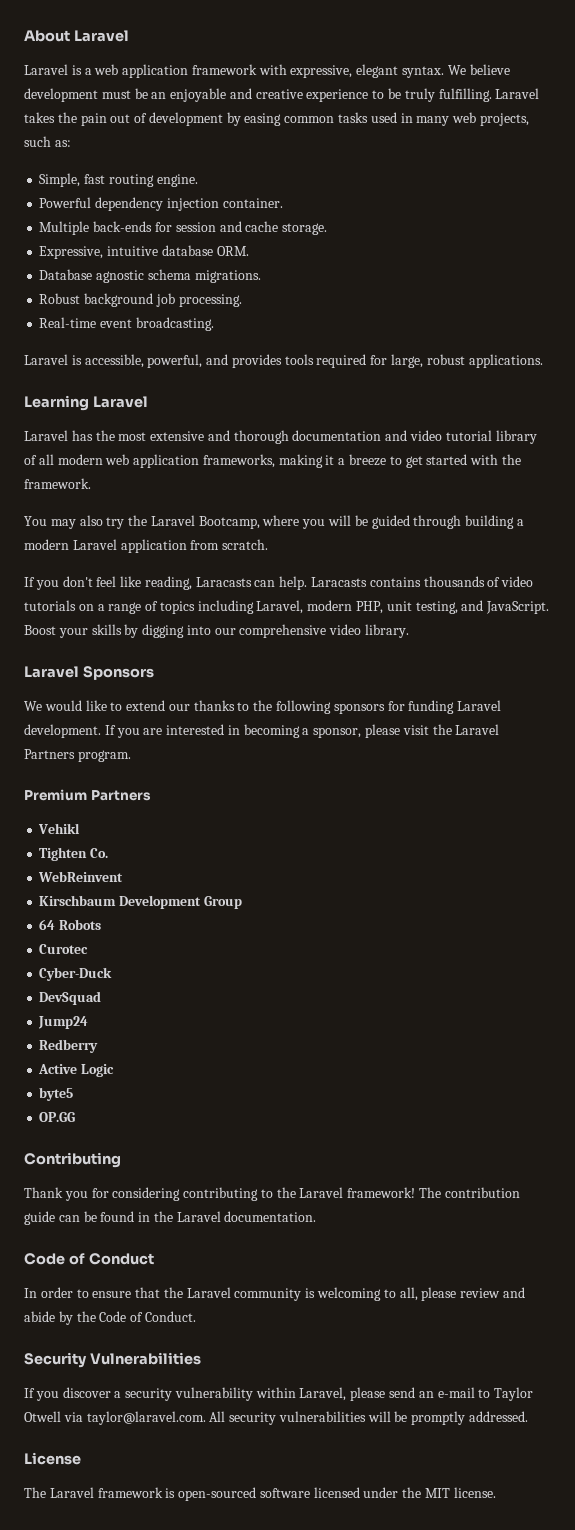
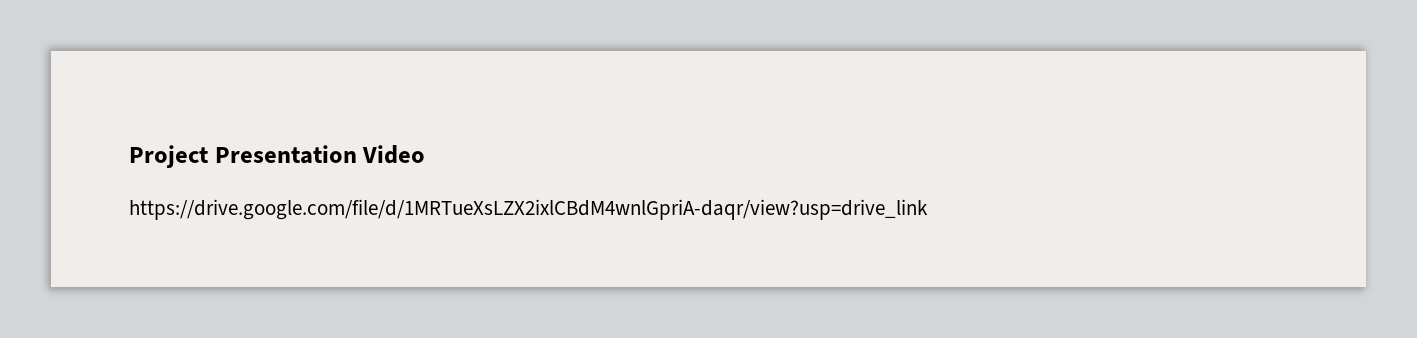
- About Laravel
- Laravel is a web application framework with expressive, elegant syntax. We believe development must be an enjoyable and creative experience to be truly fulfilling. Laravel takes the pain out of development by easing common tasks used in many web projects, such as:
- Simple, fast routing engine.
- Powerful dependency injection container.
- Multiple back-ends for session and cache storage.
- Expressive, intuitive database ORM.
- Database agnostic schema migrations.
- Robust background job processing.
- Real-time event broadcasting.
- Laravel is accessible, powerful, and provides tools required for large, robust applications.
- Learning Laravel
- Laravel has the most extensive and thorough documentation and video tutorial library of all modern web application frameworks, making it a breeze to get started with the framework.
- You may also try the Laravel Bootcamp, where you will be guided through building a modern Laravel application from scratch.
- If you don't feel like reading, Laracasts can help. Laracasts contains thousands of video tutorials on a range of topics including Laravel, modern PHP, unit testing, and JavaScript. Boost your skills by digging into our comprehensive video library.
- Laravel Sponsors
- We would like to extend our thanks to the following sponsors for funding Laravel development. If you are interested in becoming a sponsor, please visit the Laravel Partners program.
- Premium Partners
- Vehikl
- Tighten Co.
- WebReinvent
- Kirschbaum Development Group
- 64 Robots
- Curotec
- Cyber-Duck
- DevSquad
- Jump24
- Redberry
- Active Logic
- byte5
- OP.GG
- Contributing
- Thank you for considering contributing to the Laravel framework! The contribution guide can be found in the Laravel documentation.
- Code of Conduct
- In order to ensure that the Laravel community is welcoming to all, please review and abide by the Code of Conduct.
- Security Vulnerabilities
- If you discover a security vulnerability within Laravel, please send an e-mail to Taylor Otwell via taylor@laravel.com. All security vulnerabilities will be promptly addressed.
- License
- The Laravel framework is open-sourced software licensed under the MIT license.
+ Project Presentation Video
+ https://drive.google.com/file/d/1MRTueXsLZX2ixlCBdM4wnlGpriA-daqr/view?usp=drive_link

